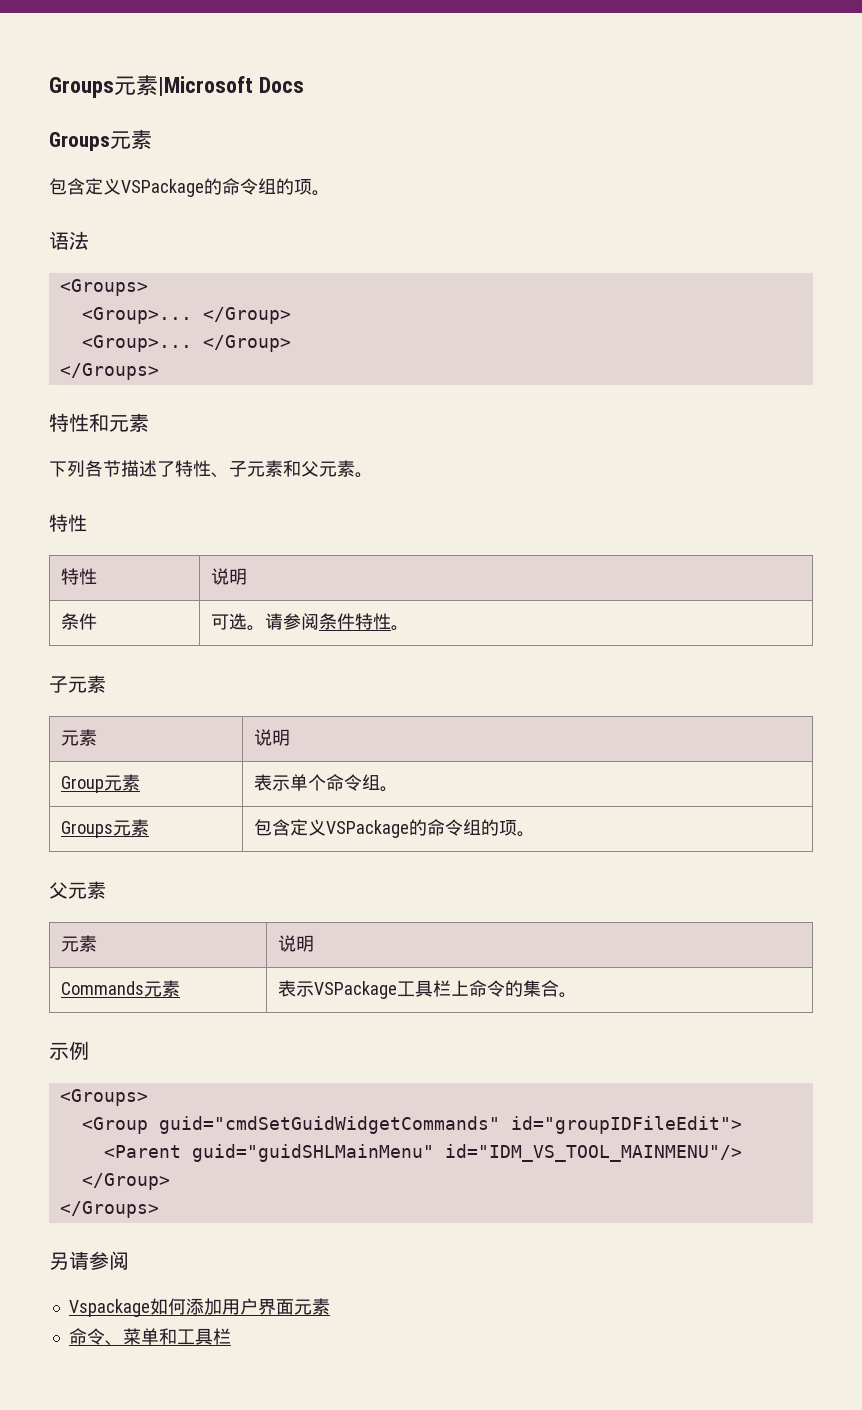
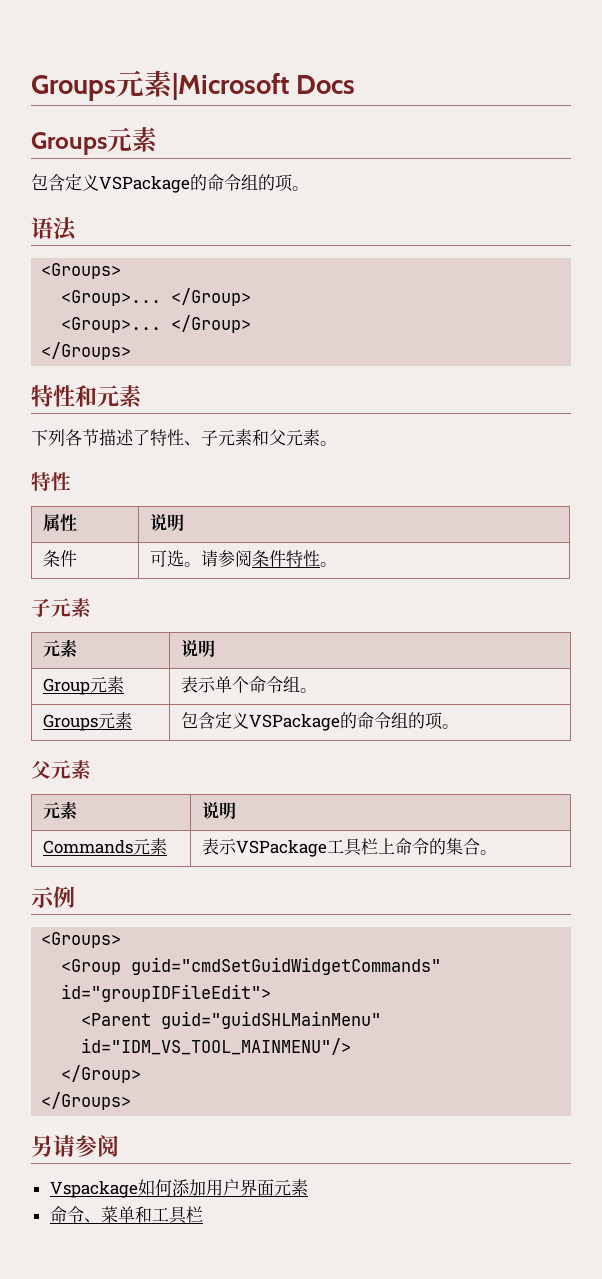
- 特性 | 说明
+ 属性 | 说明

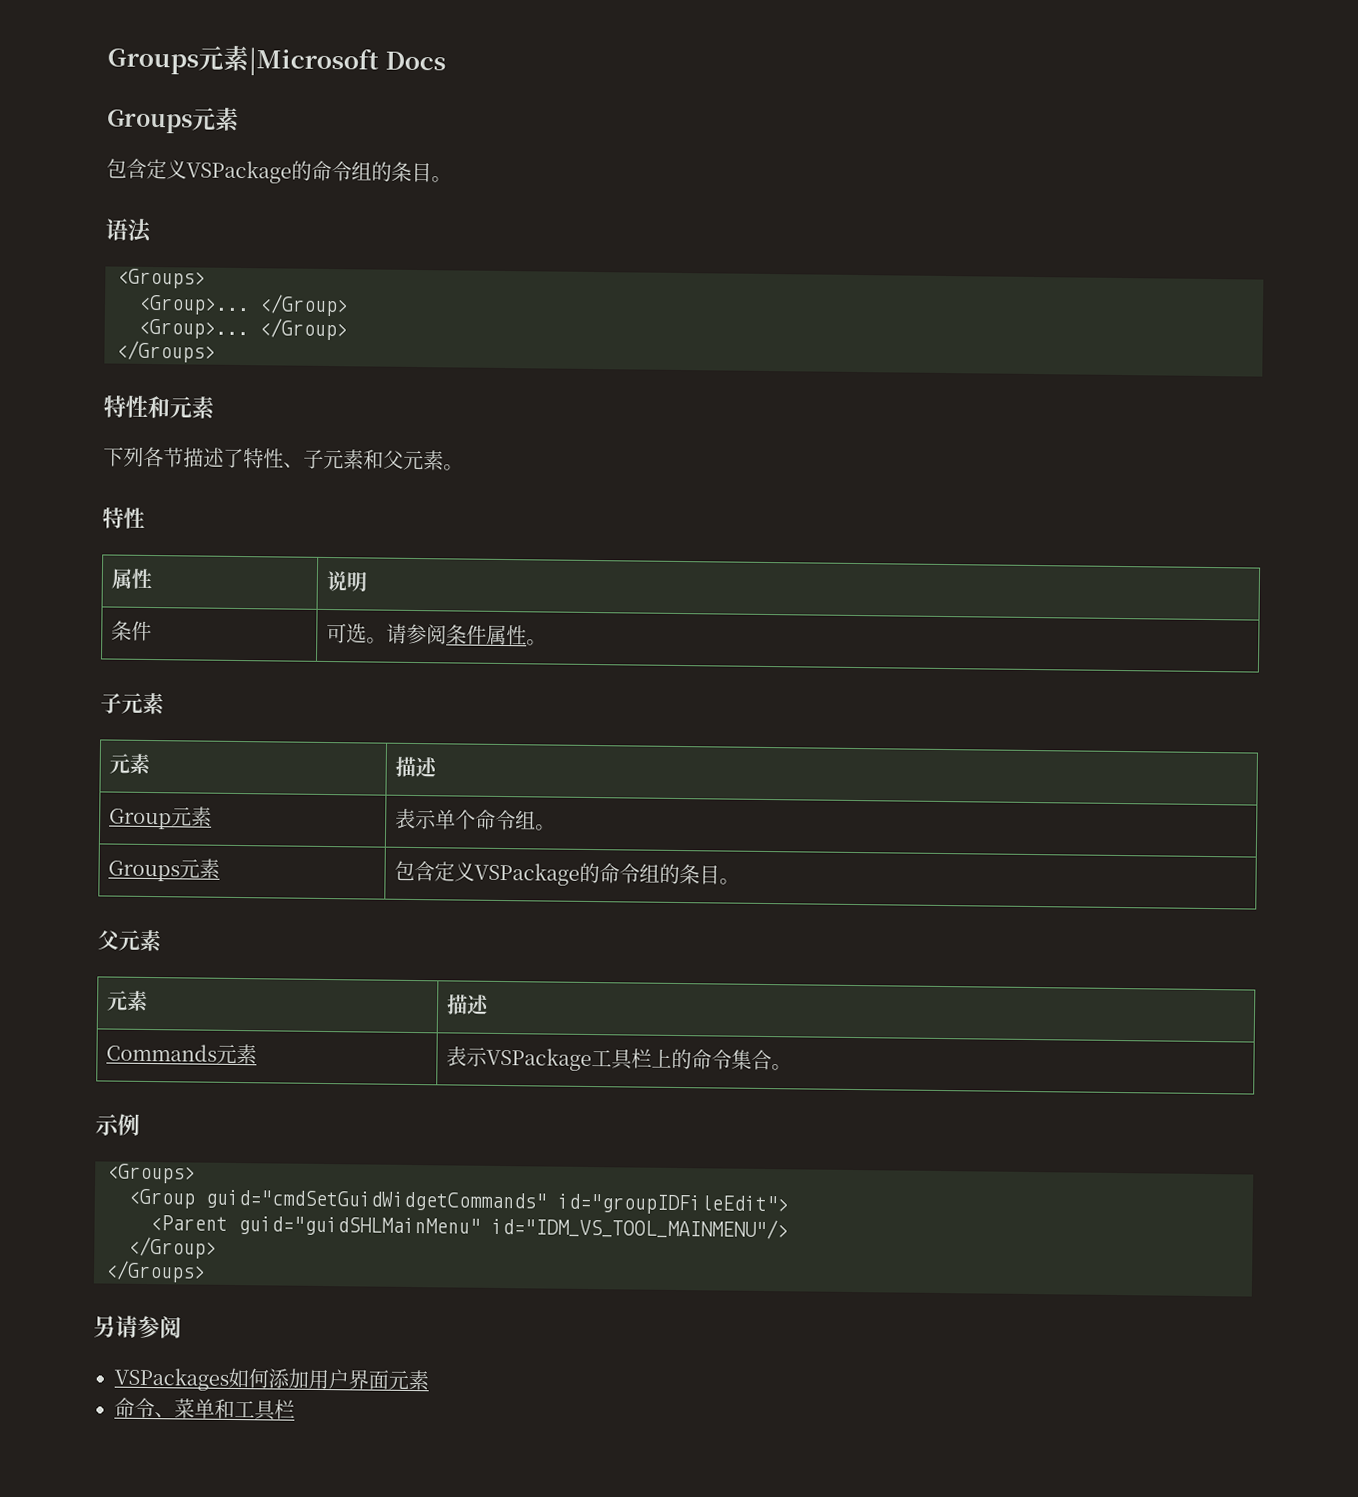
  Groups元素|Microsoft Docs
  Groups元素
- 包含定义VSPackage的命令组的项。
+ 包含定义VSPackage的命令组的条目。
- 条件 | 可选。请参阅条件特性。
+ 条件 | 可选。请参阅条件属性。
  子元素
- 元素 | 说明
+ 元素 | 描述
- Groups元素 | 包含定义VSPackage的命令组的项。
+ Groups元素 | 包含定义VSPackage的命令组的条目。
  父元素
- 元素 | 说明
+ 元素 | 描述
- Commands元素 | 表示VSPackage工具栏上命令的集合。
+ Commands元素 | 表示VSPackage工具栏上的命令集合。
- Vspackage如何添加用户界面元素
+ VSPackages如何添加用户界面元素

